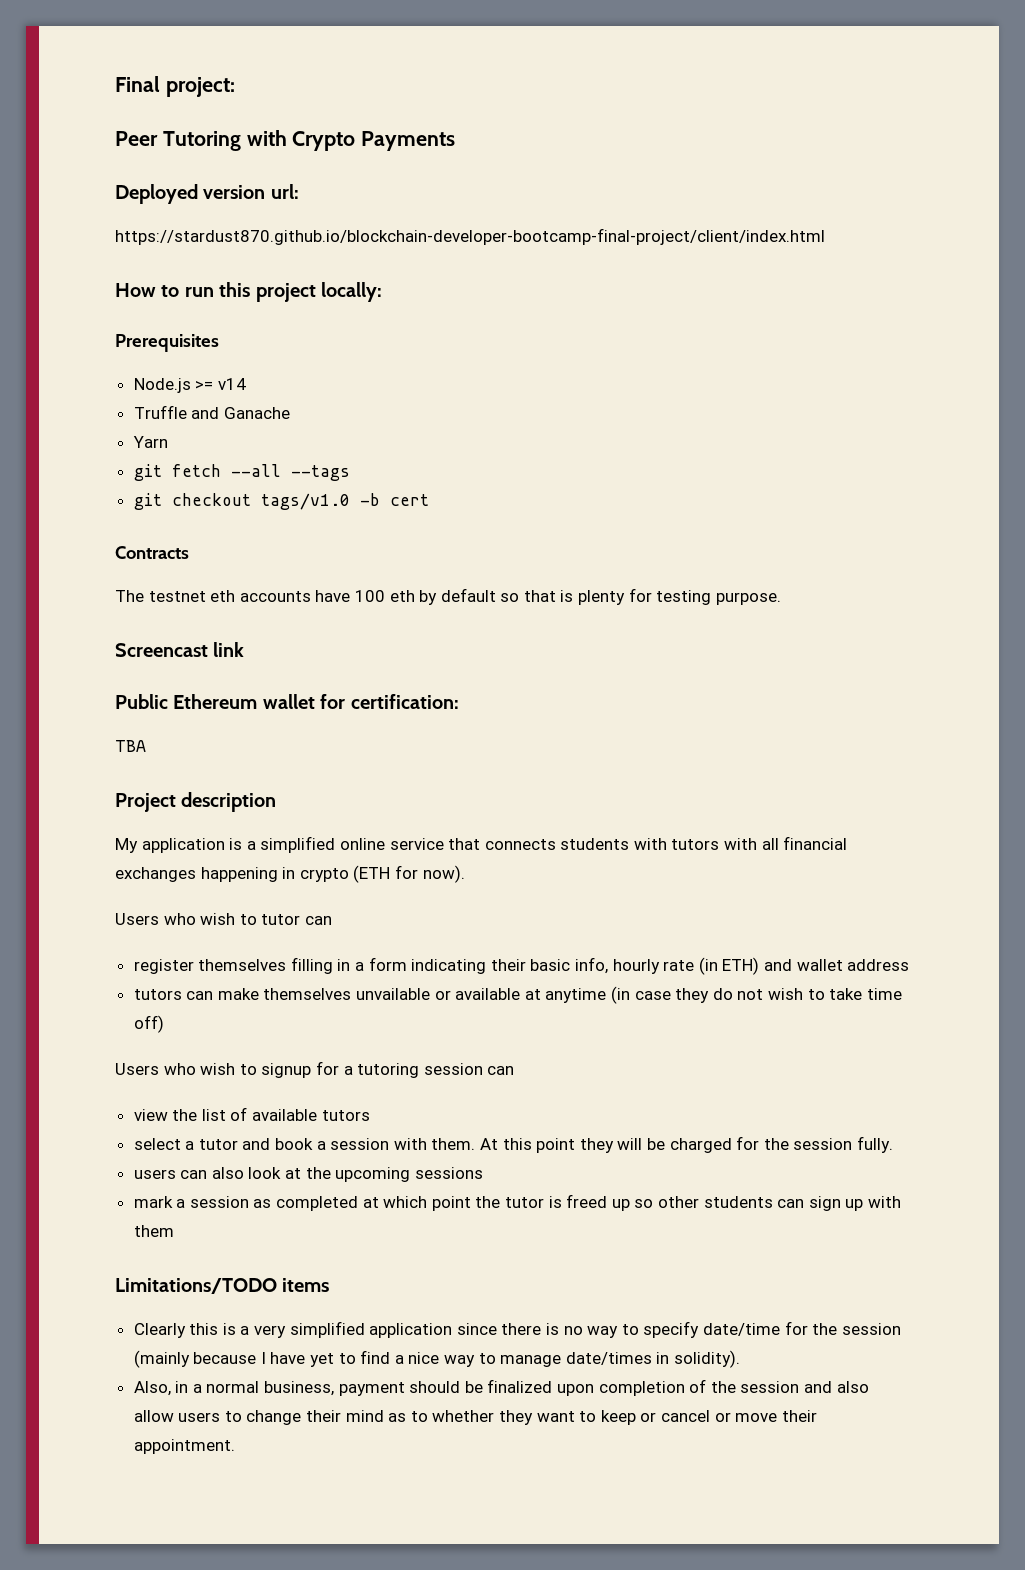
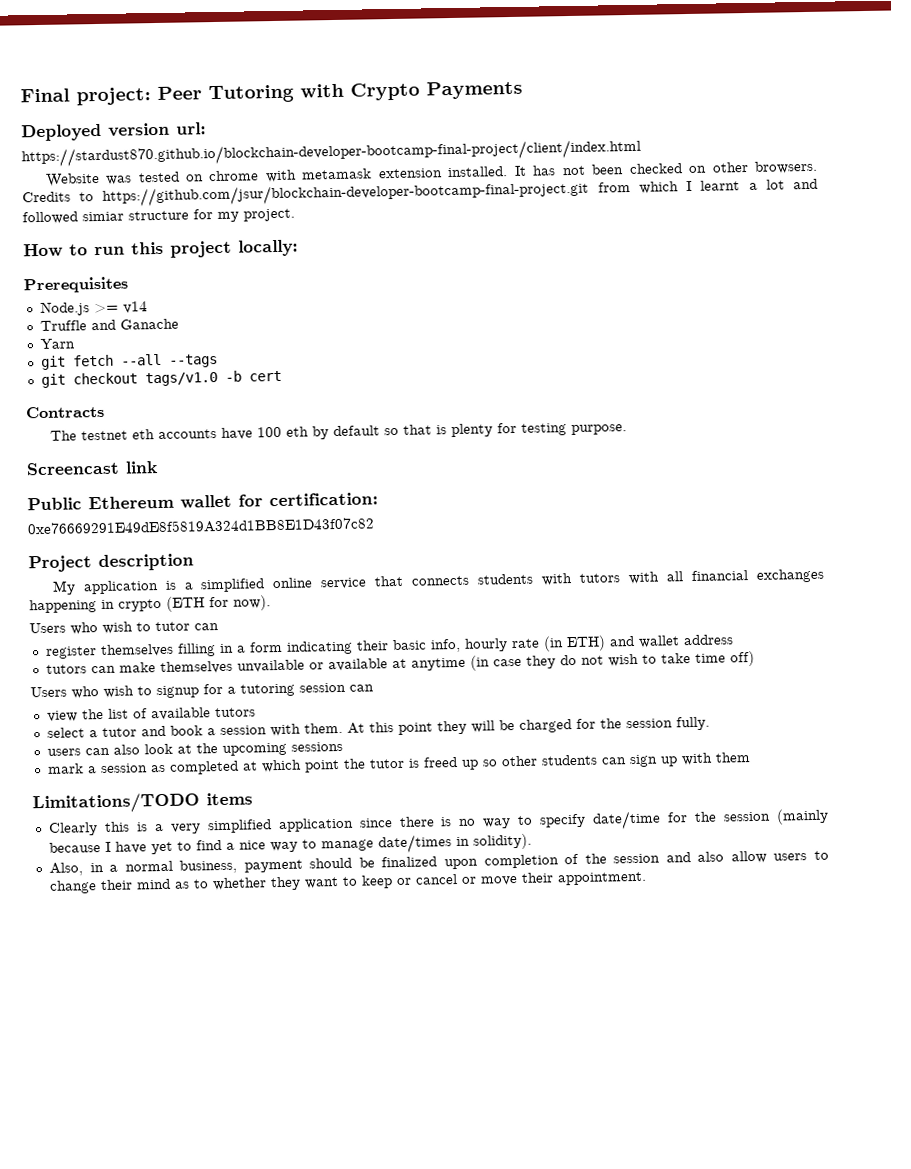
- Final project:
- Peer Tutoring with Crypto Payments
+ Final project: Peer Tutoring with Crypto Payments
+ Website was tested on chrome with metamask extension installed. It has not been checked on other browsers. Credits to https://github.com/jsur/blockchain-developer-bootcamp-final-project.git from which I learnt a lot and followed simiar structure for my project.
- TBA
+ 0xe76669291E49dE8f5819A324d1BB8E1D43f07c82

